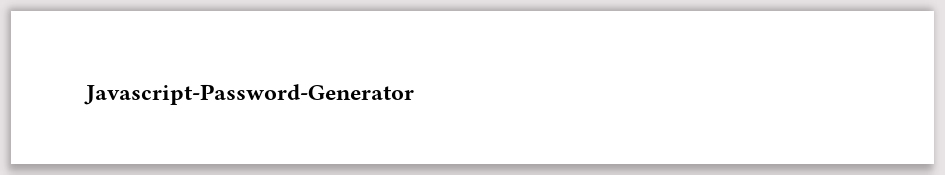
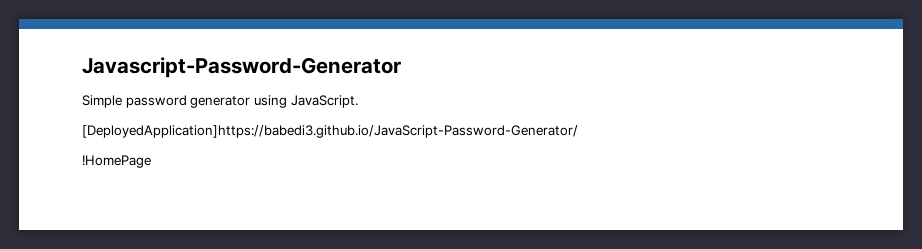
+ Simple password generator using JavaScript.
+ [DeployedApplication]https://babedi3.github.io/JavaScript-Password-Generator/
+ !HomePage

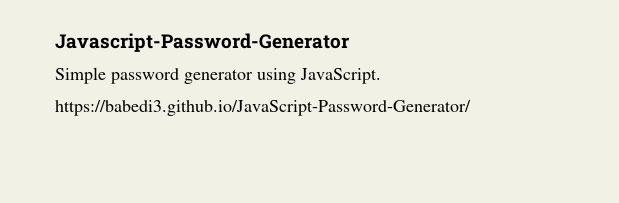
- [DeployedApplication]https://babedi3.github.io/JavaScript-Password-Generator/
- !HomePage
+ https://babedi3.github.io/JavaScript-Password-Generator/

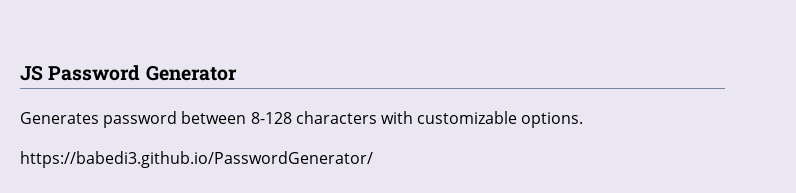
- Javascript-Password-Generator
- Simple password generator using JavaScript.
- https://babedi3.github.io/JavaScript-Password-Generator/
+ JS Password Generator
+ Generates password between 8-128 characters with customizable options.
+ https://babedi3.github.io/PasswordGenerator/

